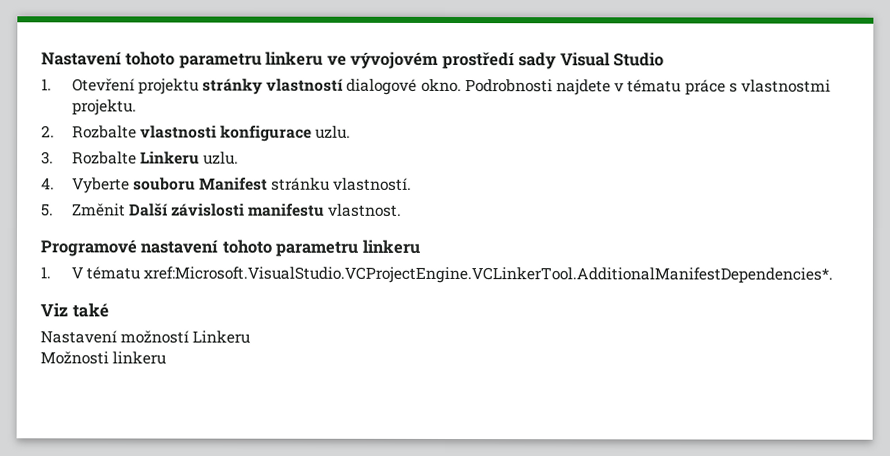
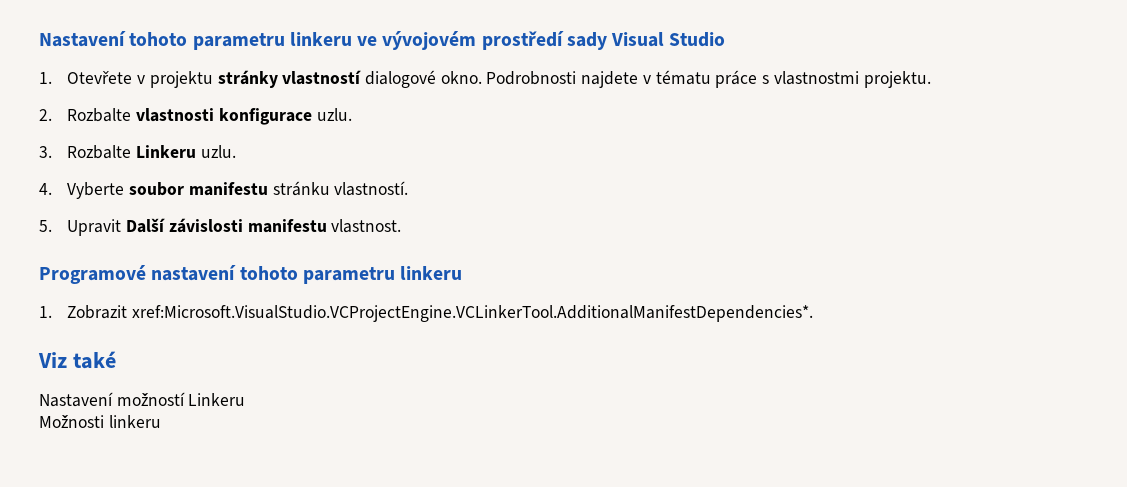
- 1. Otevření projektu stránky vlastností dialogové okno.
+ 1. Otevřete v projektu stránky vlastností dialogové okno.
- 4. Vyberte souboru Manifest stránku vlastností.
+ 4. Vyberte soubor manifestu stránku vlastností.
- 5. Změnit Další závislosti manifestu vlastnost.
+ 5. Upravit Další závislosti manifestu vlastnost.
- 1. V tématu xref:Microsoft.VisualStudio.VCProjectEngine.VCLinkerTool.AdditionalManifestDependencies*.
+ 1. Zobrazit xref:Microsoft.VisualStudio.VCProjectEngine.VCLinkerTool.AdditionalManifestDependencies*.

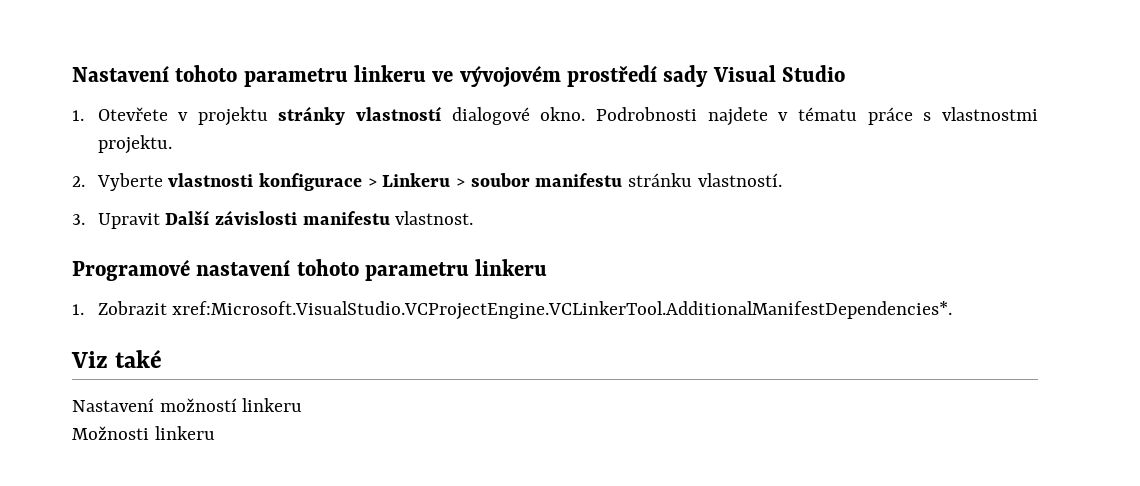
- 2. Rozbalte vlastnosti konfigurace uzlu.
- 3. Rozbalte Linkeru uzlu.
- 4. Vyberte soubor manifestu stránku vlastností.
+ 2. Vyberte vlastnosti konfigurace > Linkeru > soubor manifestu stránku vlastností.
- 5. Upravit Další závislosti manifestu vlastnost.
+ 3. Upravit Další závislosti manifestu vlastnost.
- Nastavení možností Linkeru
+ Nastavení možností linkeru

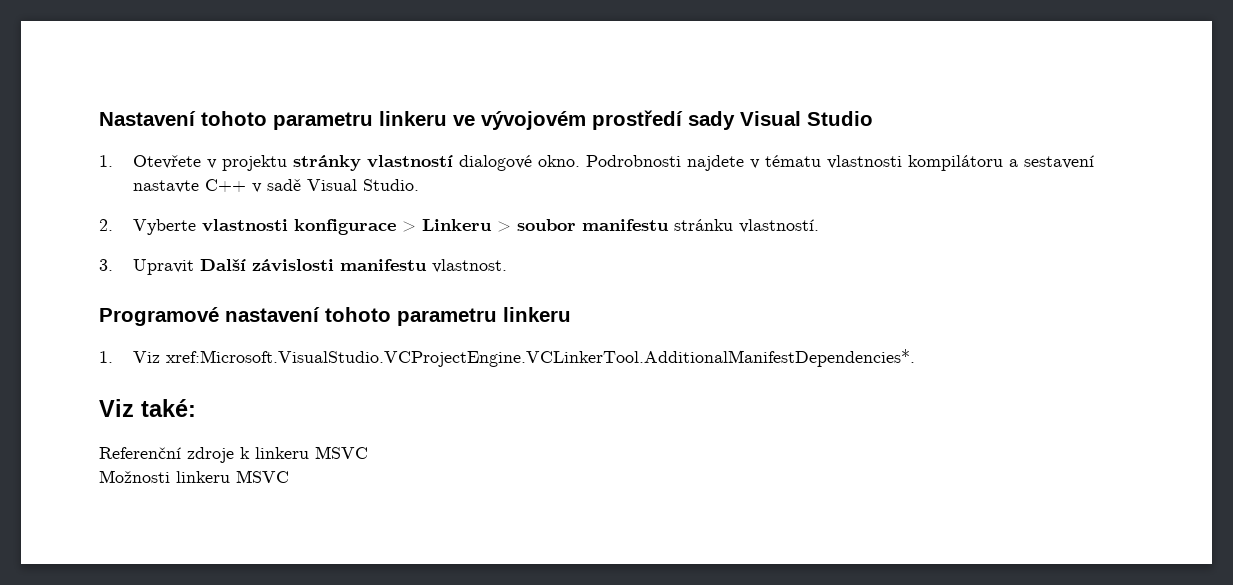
- Podrobnosti najdete v tématu práce s vlastnostmi projektu.
+ Podrobnosti najdete v tématu vlastnosti kompilátoru a sestavení nastavte C++ v sadě Visual Studio.
- 1. Zobrazit xref:Microsoft.VisualStudio.VCProjectEngine.VCLinkerTool.AdditionalManifestDependencies*.
+ 1. Viz xref:Microsoft.VisualStudio.VCProjectEngine.VCLinkerTool.AdditionalManifestDependencies*.
- Viz také
- Nastavení možností linkeru
+ Viz také:
+ Referenční zdroje k linkeru MSVC
- Možnosti linkeru
+ Možnosti linkeru MSVC

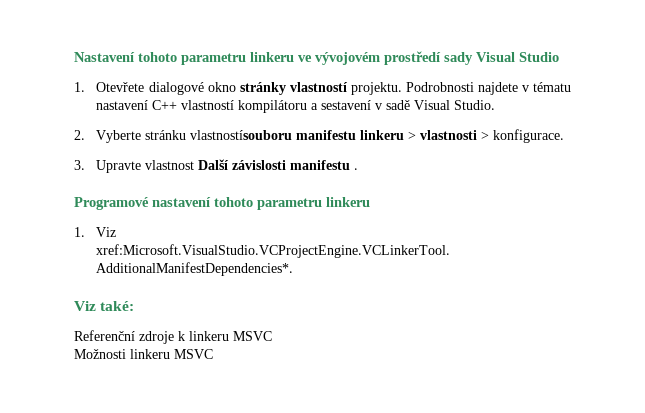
- 1. Otevřete v projektu stránky vlastností dialogové okno.
+ 1. Otevřete dialogové okno stránky vlastností projektu.
- Podrobnosti najdete v tématu vlastnosti kompilátoru a sestavení nastavte C++ v sadě Visual Studio.
+ Podrobnosti najdete v tématu nastavení C++ vlastností kompilátoru a sestavení v sadě Visual Studio.
- 2. Vyberte vlastnosti konfigurace > Linkeru > soubor manifestu stránku vlastností.
+ 2. Vyberte stránku vlastnostísouboru manifestu linkeru > vlastnosti > konfigurace.
- 3. Upravit Další závislosti manifestu vlastnost.
+ 3. Upravte vlastnost Další závislosti manifestu .

